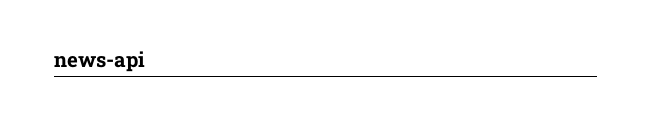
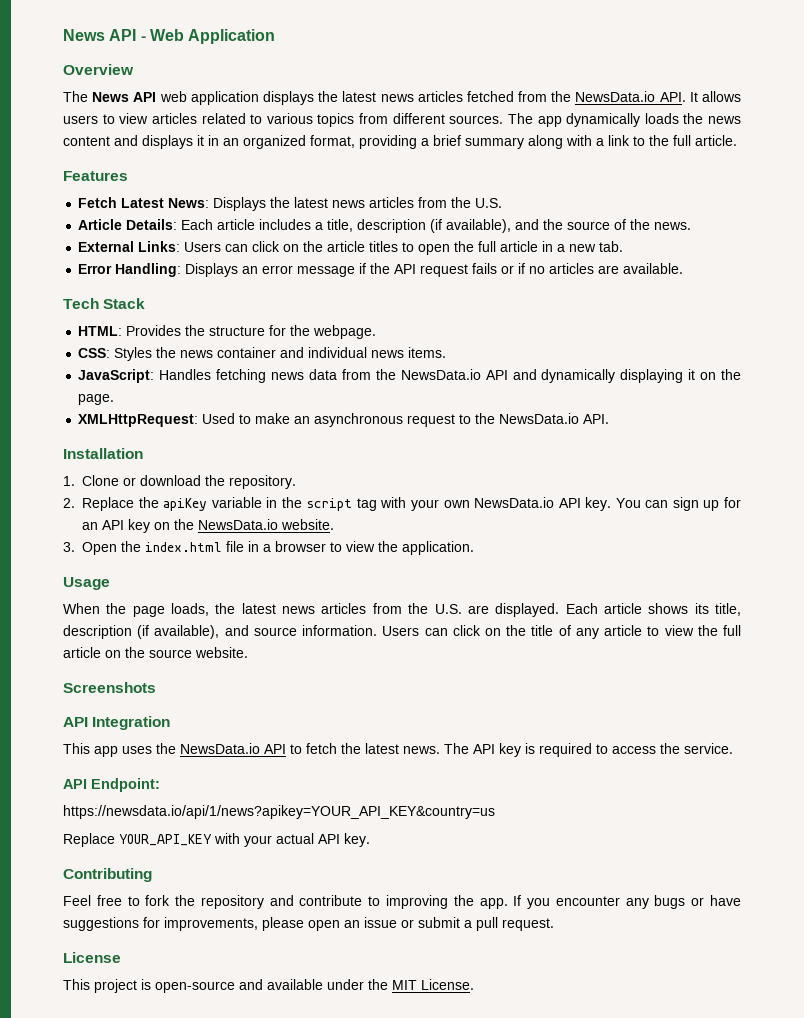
- news-api
+ News API - Web Application
+ Overview
+ The News API web application displays the latest news articles fetched from the NewsData.io API. It allows users to view articles related to various topics from different sources. The app dynamically loads the news content and displays it in an organized format, providing a brief summary along with a link to the full article.
+ Features
+ Fetch Latest News: Displays the latest news articles from the U.S.
+ Article Details: Each article includes a title, description (if available), and the source of the news.
+ External Links: Users can click on the article titles to open the full article in a new tab.
+ Error Handling: Displays an error message if the API request fails or if no articles are available.
+ Tech Stack
+ HTML: Provides the structure for the webpage.
+ CSS: Styles the news container and individual news items.
+ JavaScript: Handles fetching news data from the NewsData.io API and dynamically displaying it on the page.
+ XMLHttpRequest: Used to make an asynchronous request to the NewsData.io API.
+ Installation
+ 1. Clone or download the repository.
+ 2. Replace the apiKey variable in the script tag with your own NewsData.io API key. You can sign up for an API key on the NewsData.io website.
+ 3. Open the index.html file in a browser to view the application.
+ Usage
+ When the page loads, the latest news articles from the U.S. are displayed. Each article shows its title, description (if available), and source information. Users can click on the title of any article to view the full article on the source website.
+ Screenshots
+ API Integration
+ This app uses the NewsData.io API to fetch the latest news. The API key is required to access the service.
+ API Endpoint:
+ https://newsdata.io/api/1/news?apikey=YOUR_API_KEY&country=us
+ Replace YOUR_API_KEY with your actual API key.
+ Contributing
+ Feel free to fork the repository and contribute to improving the app. If you encounter any bugs or have suggestions for improvements, please open an issue or submit a pull request.
+ License
+ This project is open-source and available under the MIT License.

